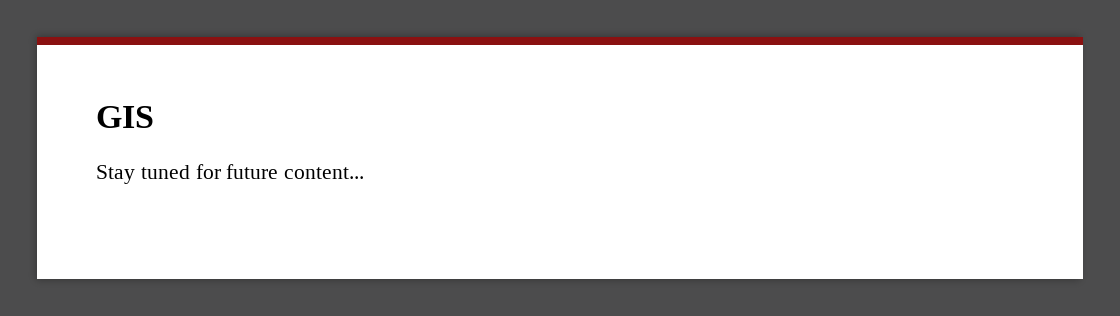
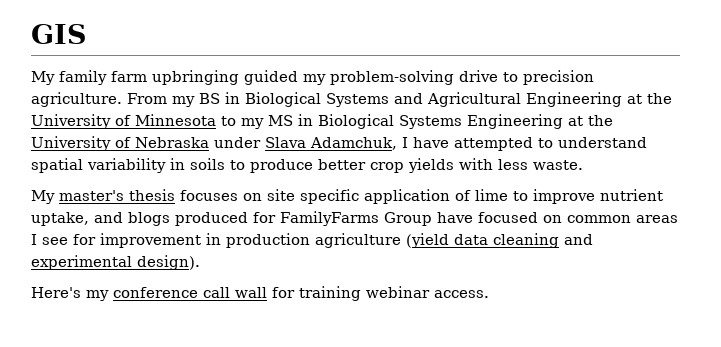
- Stay tuned for future content...
+ My family farm upbringing guided my problem-solving drive to precision agriculture. From my BS in Biological Systems and Agricultural Engineering at the University of Minnesota to my MS in Biological Systems Engineering at the University of Nebraska under Slava Adamchuk, I have attempted to understand spatial variability in soils to produce better crop yields with less waste.
+ My master's thesis focuses on site specific application of lime to improve nutrient uptake, and blogs produced for FamilyFarms Group have focused on common areas I see for improvement in production agriculture (yield data cleaning and experimental design).
+ Here's my conference call wall for training webinar access.

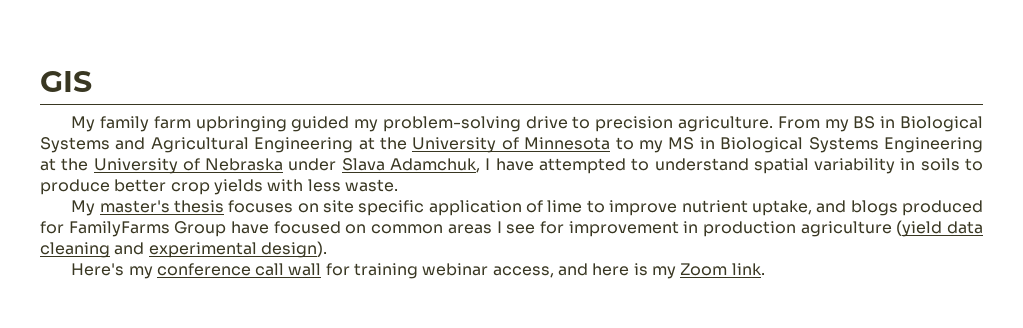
- Here's my conference call wall for training webinar access.
+ Here's my conference call wall for training webinar access, and here is my Zoom link.

